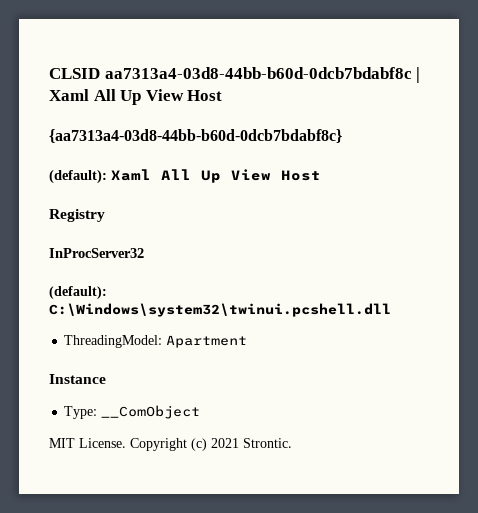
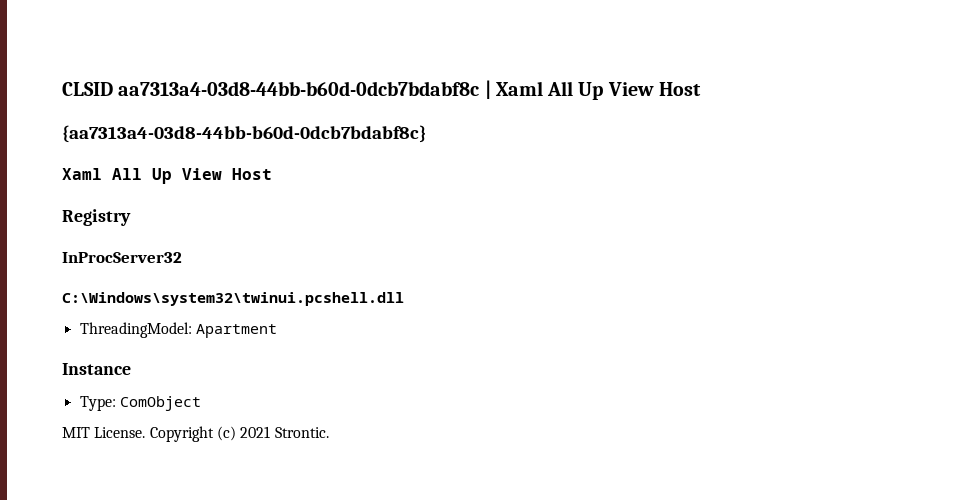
  {aa7313a4-03d8-44bb-b60d-0dcb7bdabf8c}
- (default): Xaml All Up View Host
+ Xaml All Up View Host
- (default): C:\Windows\system32\twinui.pcshell.dll
+ C:\Windows\system32\twinui.pcshell.dll
- Type: __ComObject
+ Type: ComObject

